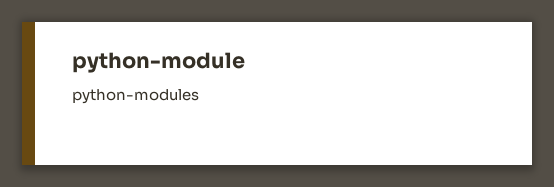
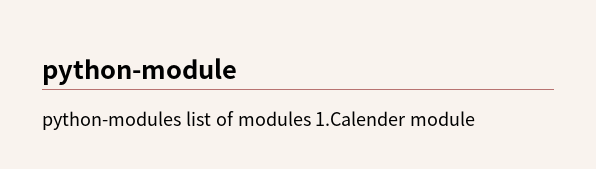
- python-modules
+ python-modules list of modules 1.Calender module

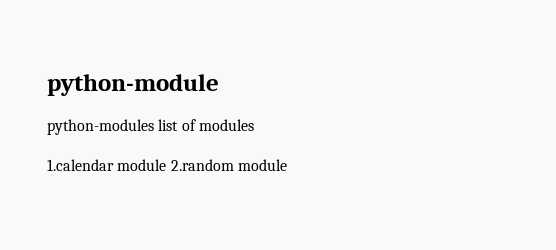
- python-modules list of modules 1.Calender module
+ python-modules list of modules
+ 1.calendar module 2.random module

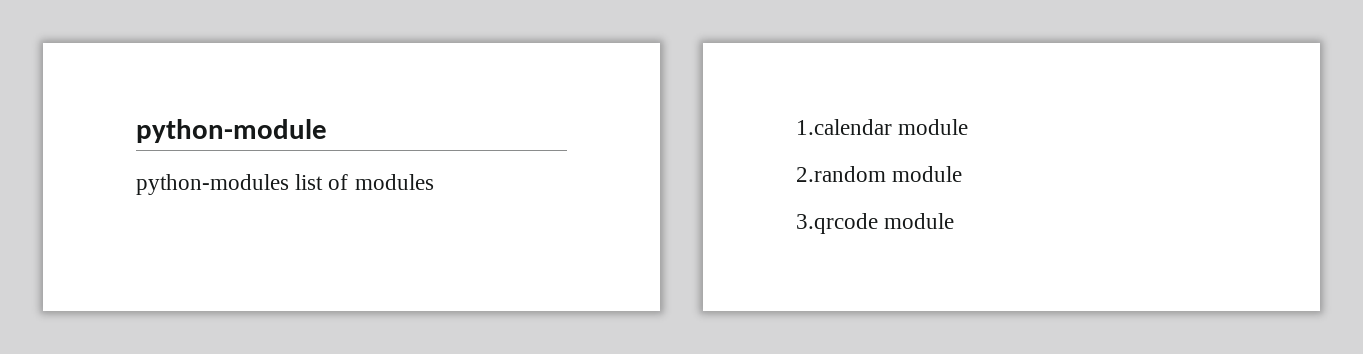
- 1.calendar module 2.random module
+ 1.calendar module
+ 2.random module
+ 3.qrcode module

